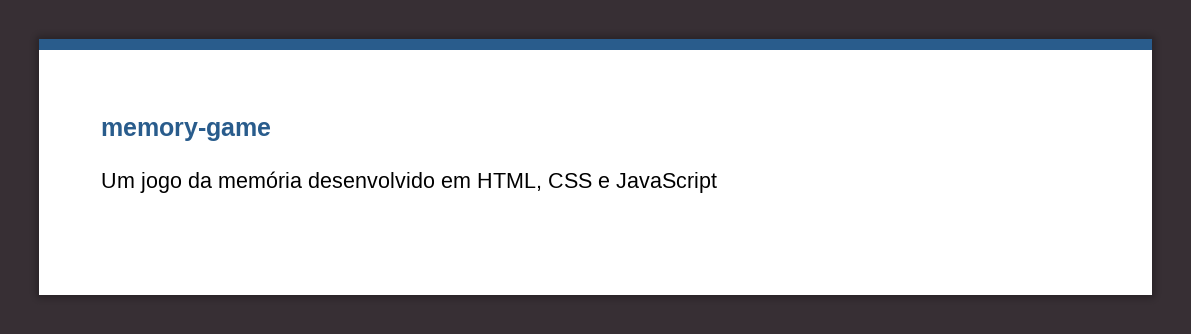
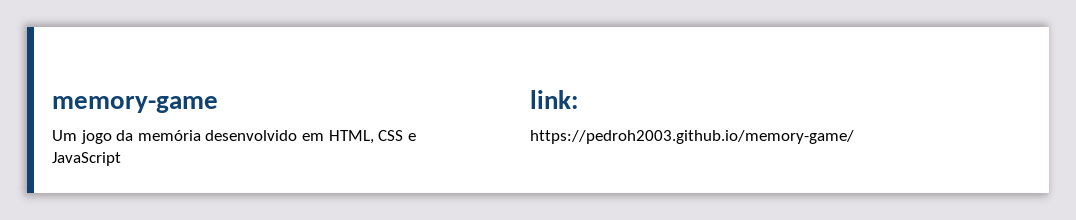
+ link:
+ https://pedroh2003.github.io/memory-game/

